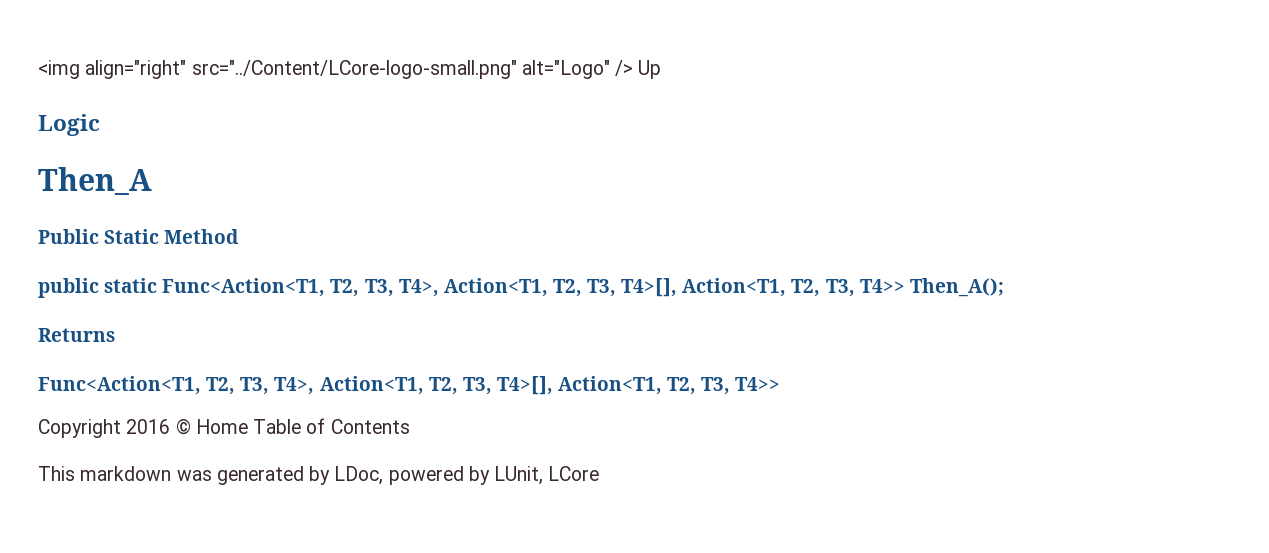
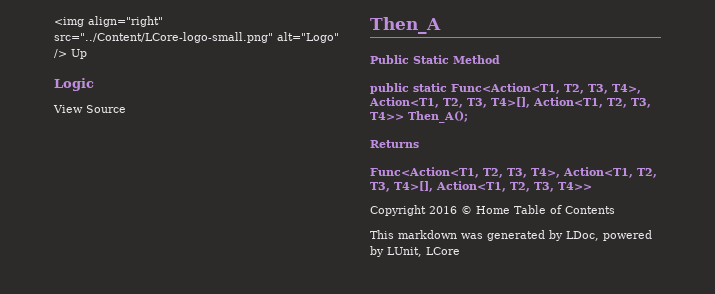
+ View Source

